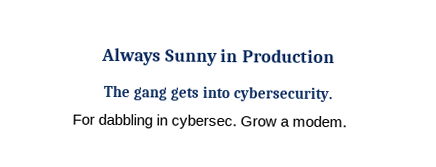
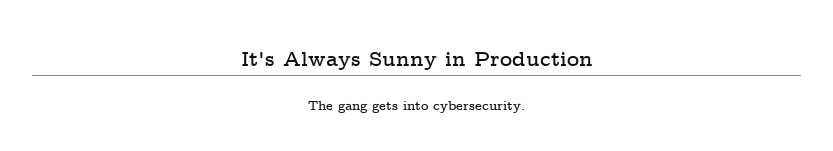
- Always Sunny in Production
+ It's Always Sunny in Production
- For dabbling in cybersec. Grow a modem.

